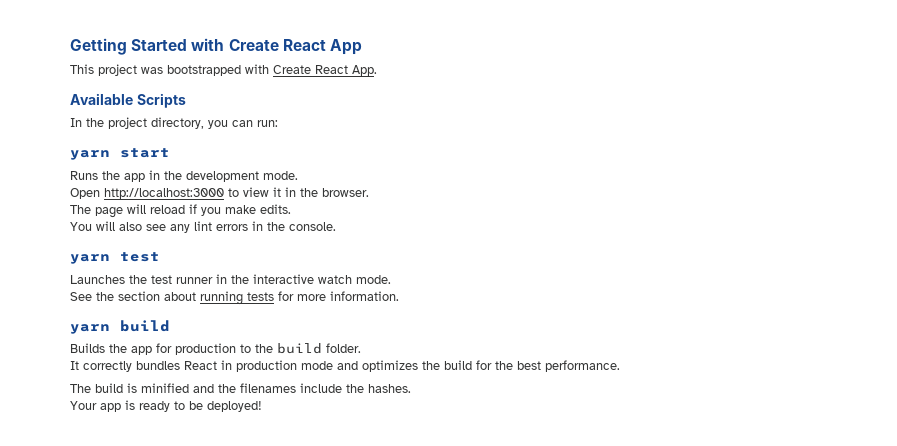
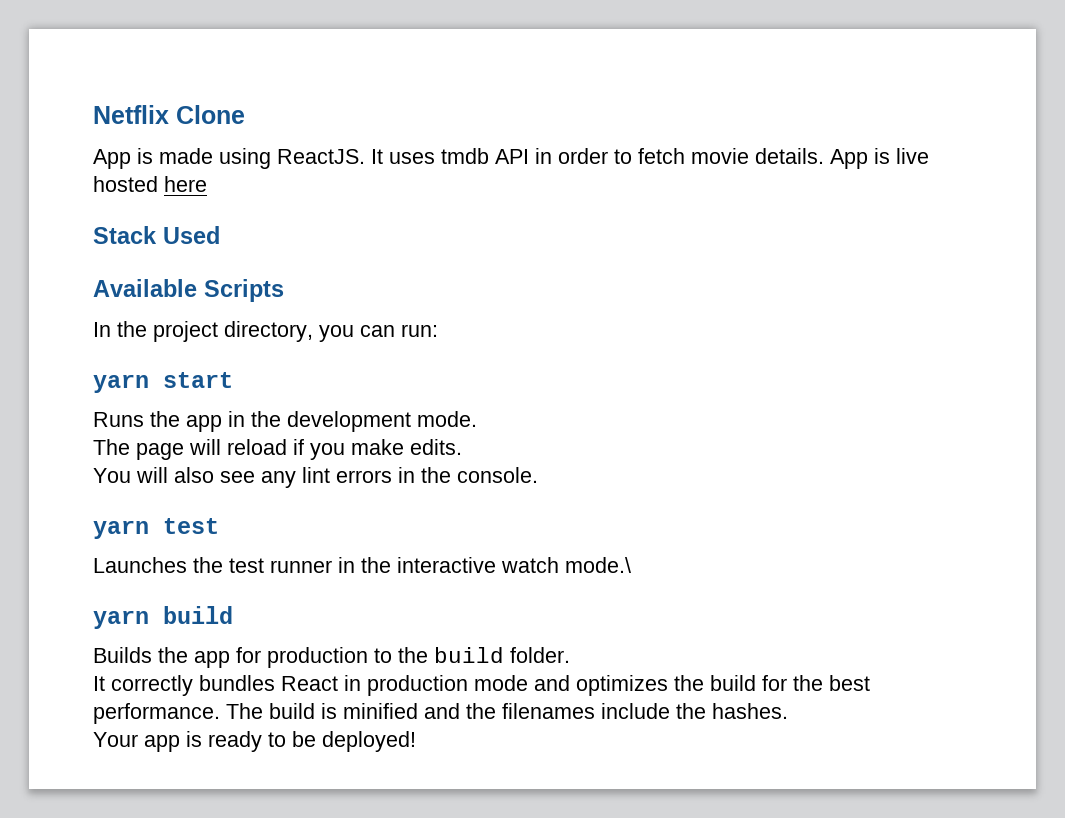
- Getting Started with Create React App
- This project was bootstrapped with Create React App.
+ Netflix Clone
+ App is made using ReactJS. It uses tmdb API in order to fetch movie details. App is live hosted here
+ Stack Used
- Open http://localhost:3000 to view it in the browser.
- Launches the test runner in the interactive watch mode.
- See the section about running tests for more information.
+ Launches the test runner in the interactive watch mode.\
- It correctly bundles React in production mode and optimizes the build for the best performance.
- The build is minified and the filenames include the hashes.
+ It correctly bundles React in production mode and optimizes the build for the best performance. The build is minified and the filenames include the hashes.

